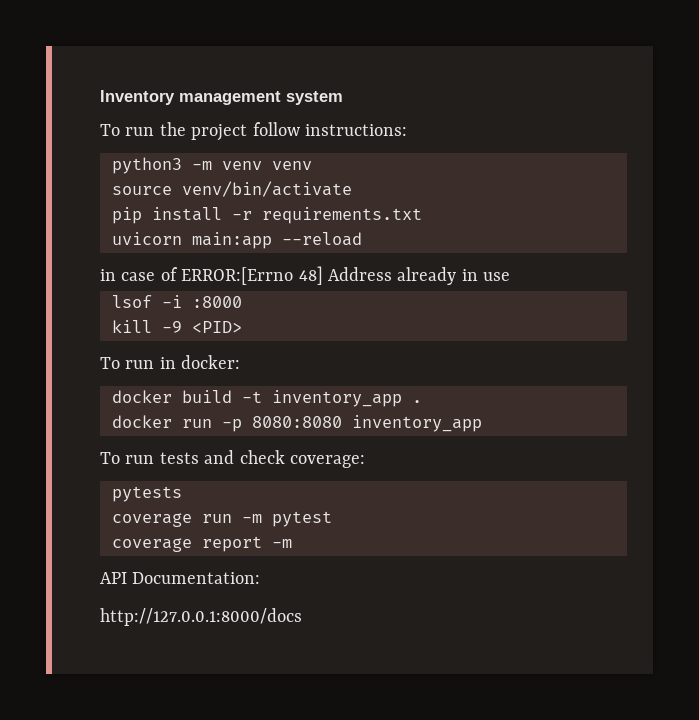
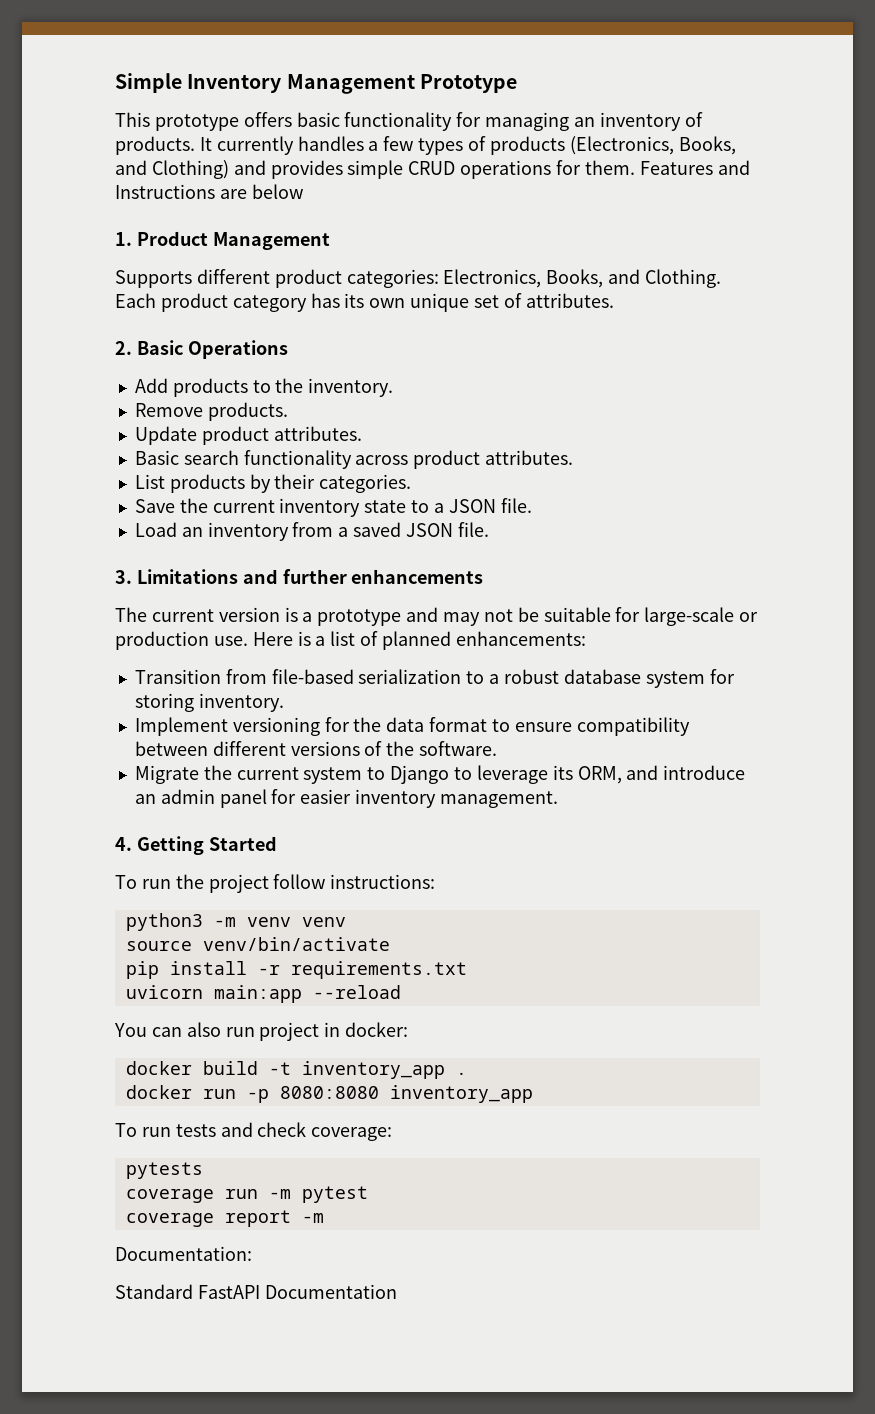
- Inventory management system
+ Simple Inventory Management Prototype
+ This prototype offers basic functionality for managing an inventory of products. It currently handles a few types of products (Electronics, Books, and Clothing) and provides simple CRUD operations for them. Features and Instructions are below
+ 1. Product Management
+ Supports different product categories: Electronics, Books, and Clothing. Each product category has its own unique set of attributes.
+ 2. Basic Operations
+ Add products to the inventory.
+ Remove products.
+ Update product attributes.
+ Basic search functionality across product attributes.
+ List products by their categories.
+ Save the current inventory state to a JSON file.
+ Load an inventory from a saved JSON file.
+ 3. Limitations and further enhancements
+ The current version is a prototype and may not be suitable for large-scale or production use. Here is a list of planned enhancements:
+ Transition from file-based serialization to a robust database system for storing inventory.
+ Implement versioning for the data format to ensure compatibility between different versions of the software.
+ Migrate the current system to Django to leverage its ORM, and introduce an admin panel for easier inventory management.
+ 4. Getting Started
- in case of ERROR:[Errno 48] Address already in use
- lsof -i :8000
- kill -9 <PID>
- To run in docker:
+ You can also run project in docker:
- API Documentation:
+ Documentation:
- http://127.0.0.1:8000/docs
+ Standard FastAPI Documentation

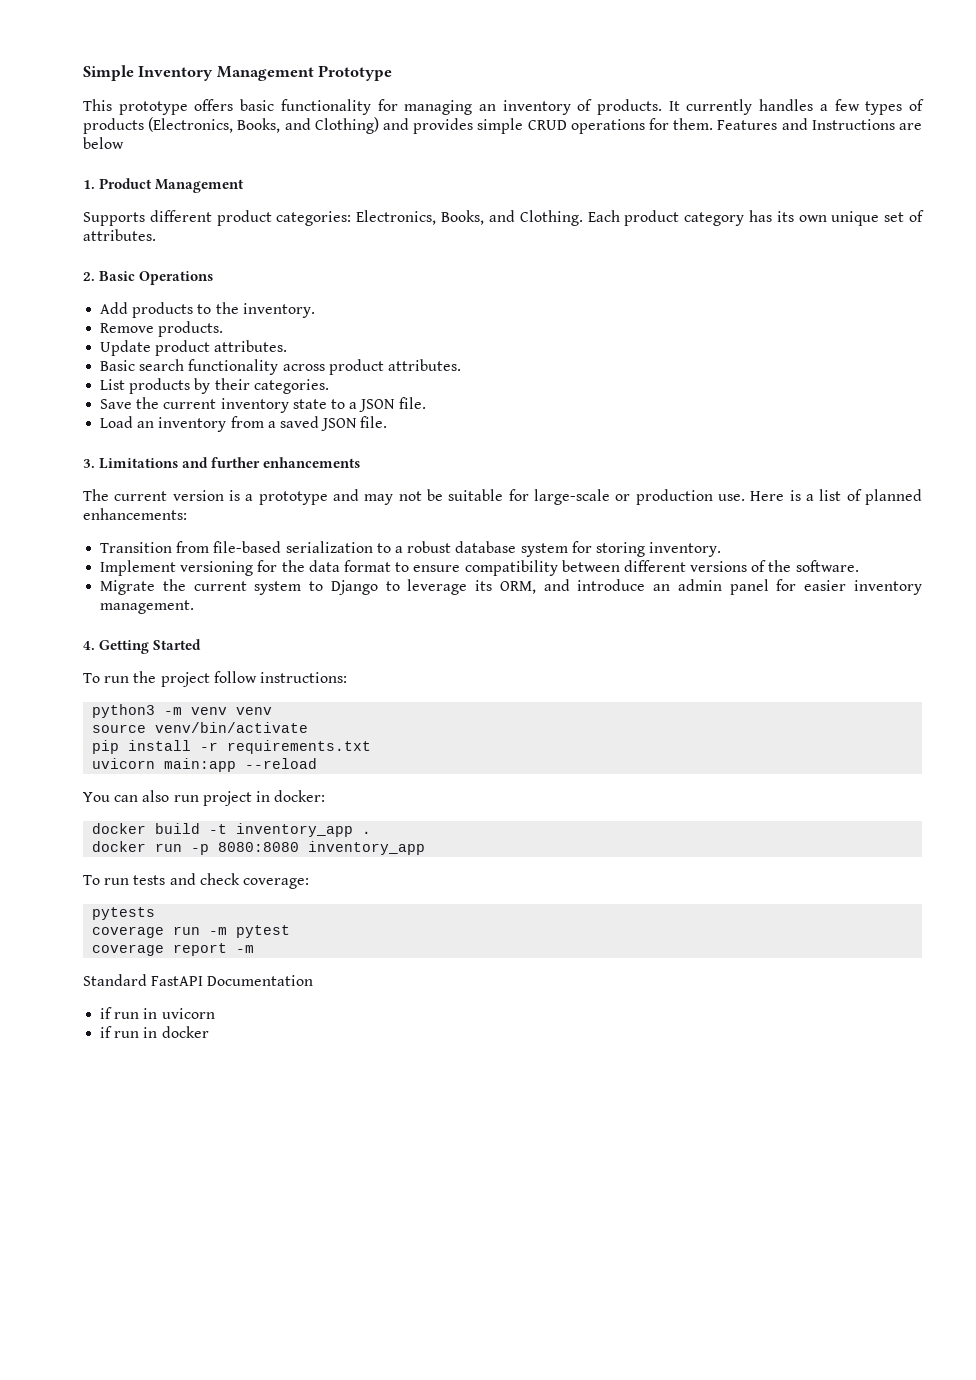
- Documentation:
+ if run in uvicorn
+ if run in docker

